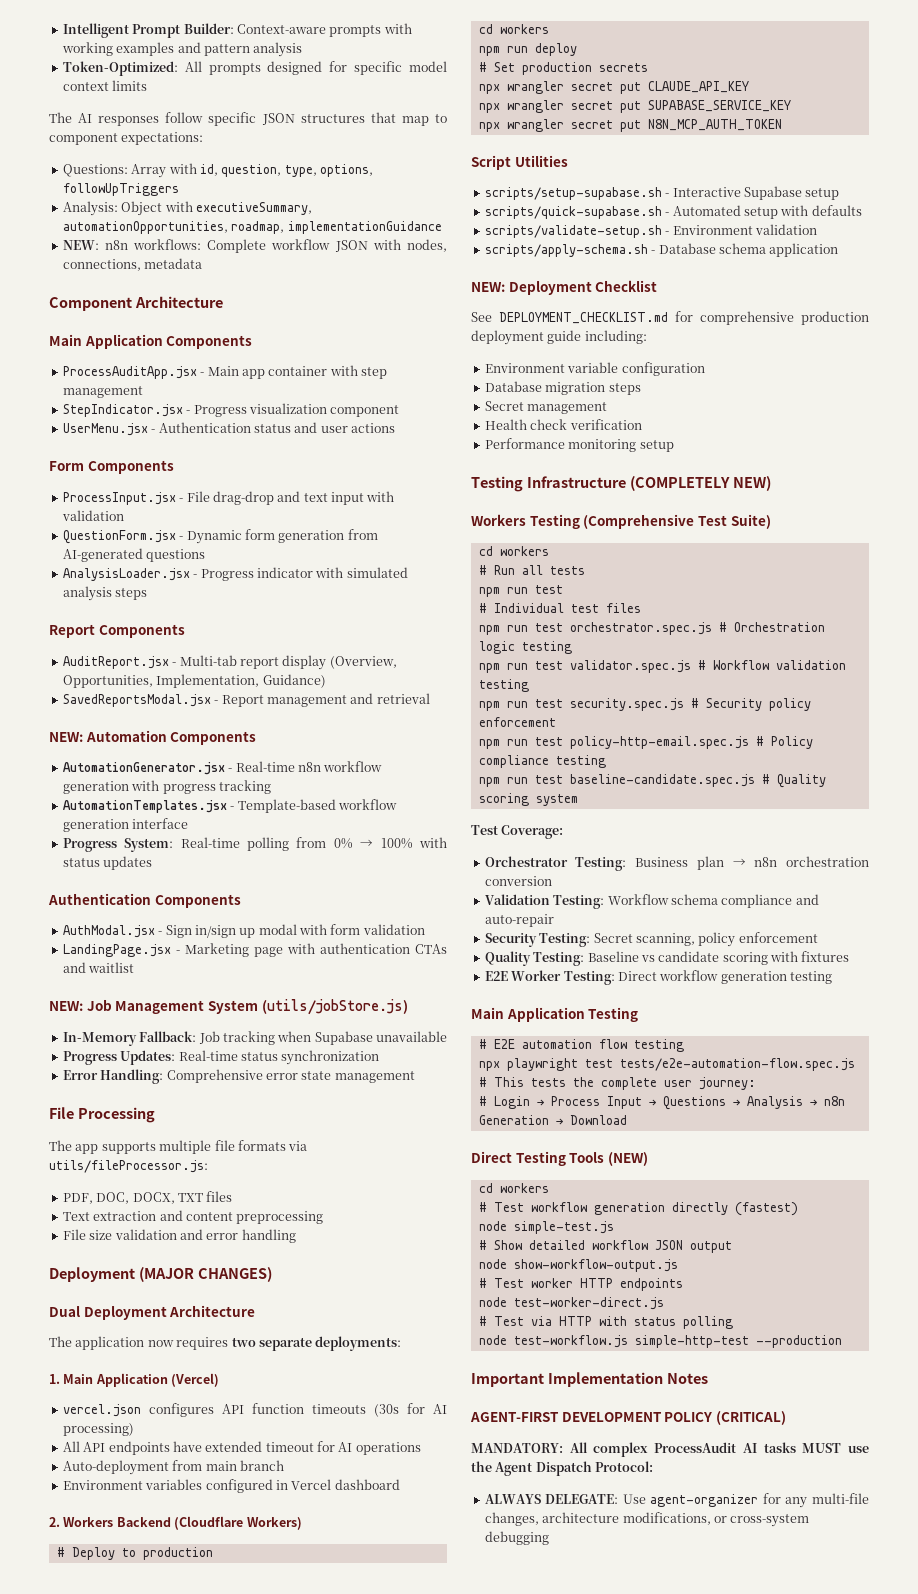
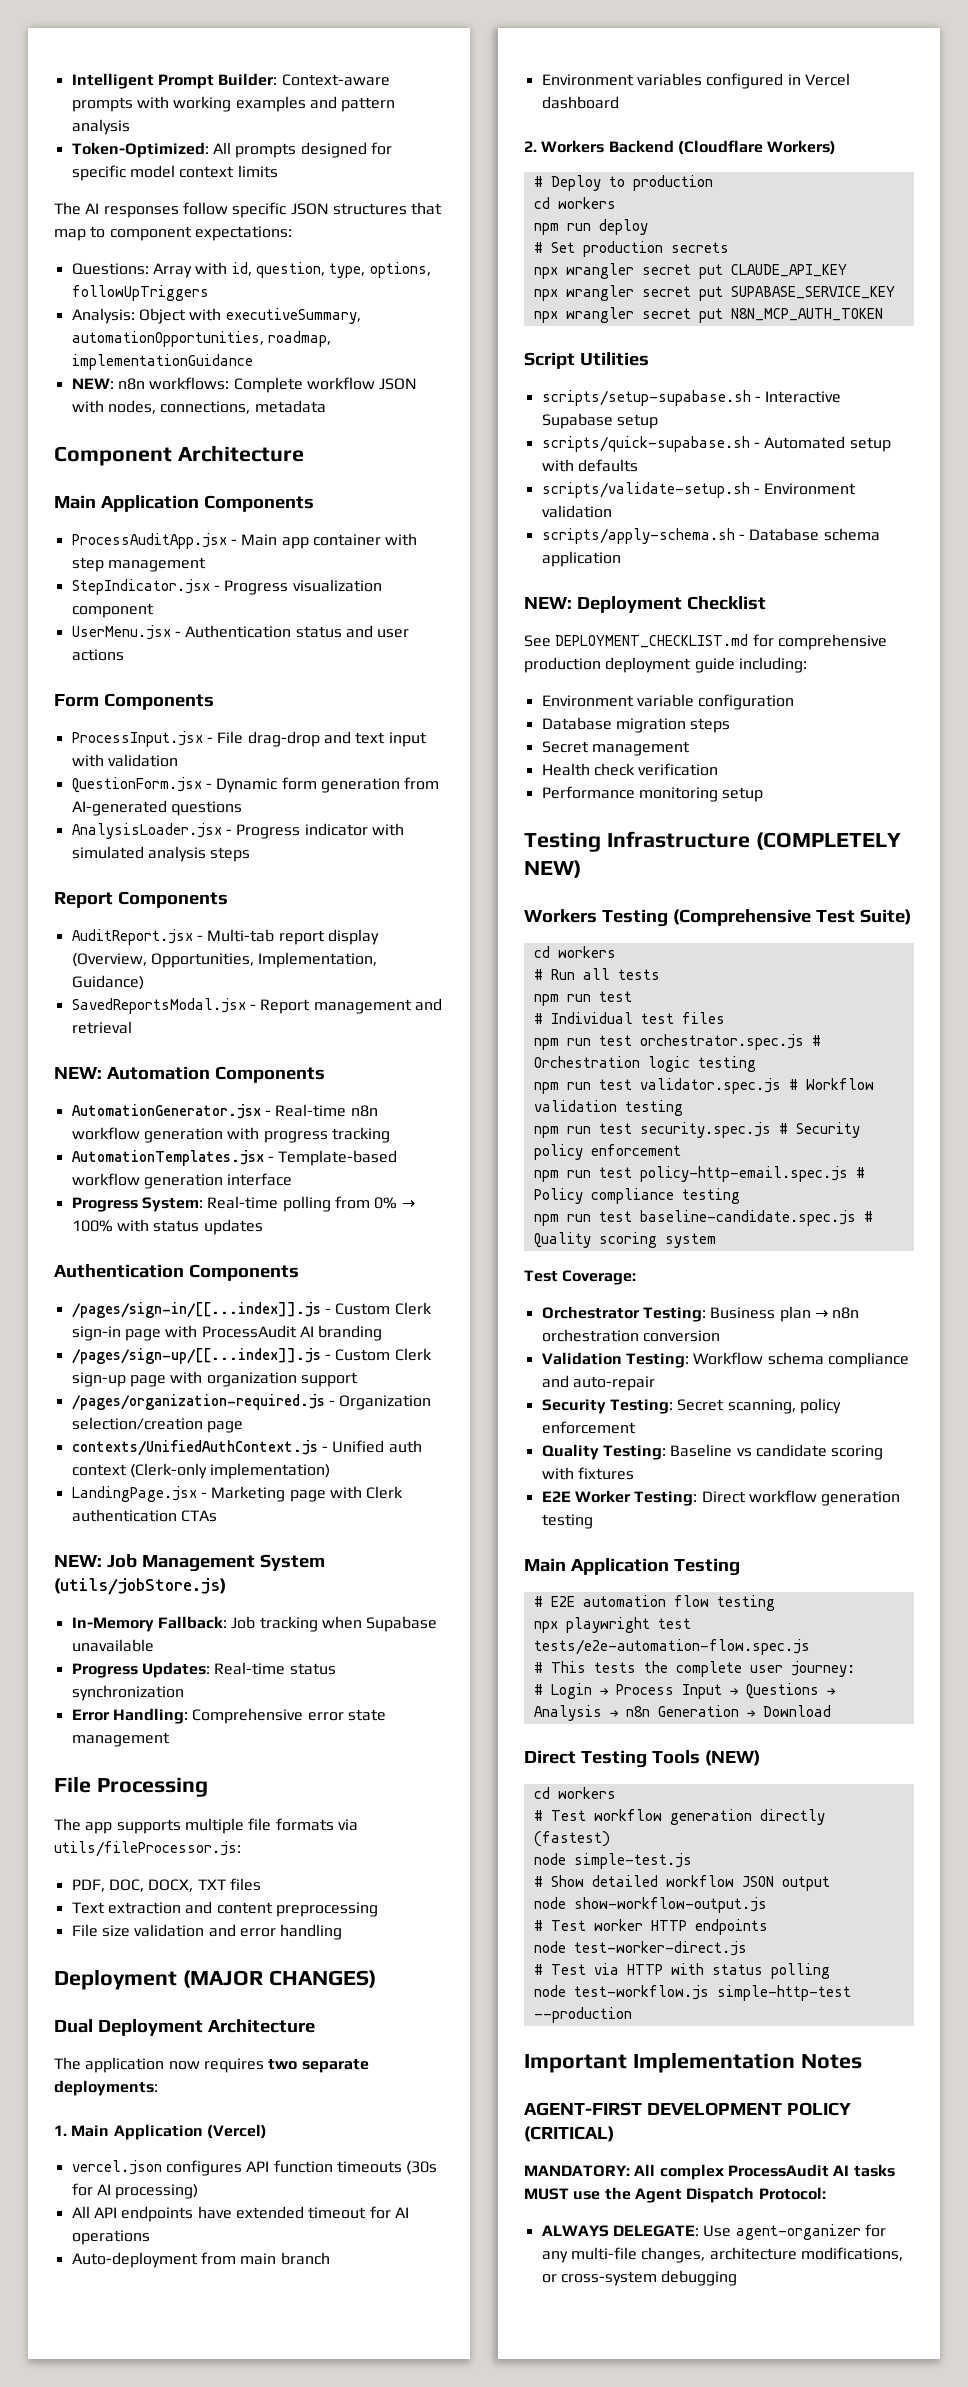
- AuthModal.jsx - Sign in/sign up modal with form validation
+ /pages/sign-in/[[...index]].js - Custom Clerk sign-in page with ProcessAudit AI branding
+ /pages/sign-up/[[...index]].js - Custom Clerk sign-up page with organization support
+ /pages/organization-required.js - Organization selection/creation page
+ contexts/UnifiedAuthContext.js - Unified auth context (Clerk-only implementation)
- LandingPage.jsx - Marketing page with authentication CTAs and waitlist
+ LandingPage.jsx - Marketing page with Clerk authentication CTAs

